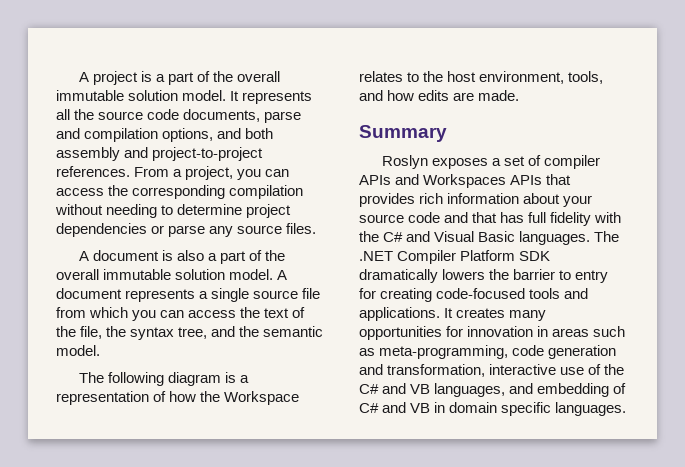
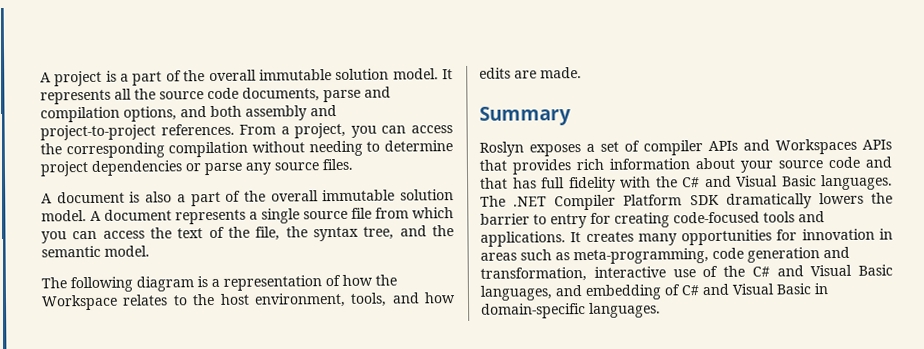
- It creates many opportunities for innovation in areas such as meta-programming, code generation and transformation, interactive use of the C# and VB languages, and embedding of C# and VB in domain specific languages.
+ It creates many opportunities for innovation in areas such as meta-programming, code generation and transformation, interactive use of the C# and Visual Basic languages, and embedding of C# and Visual Basic in domain-specific languages.

